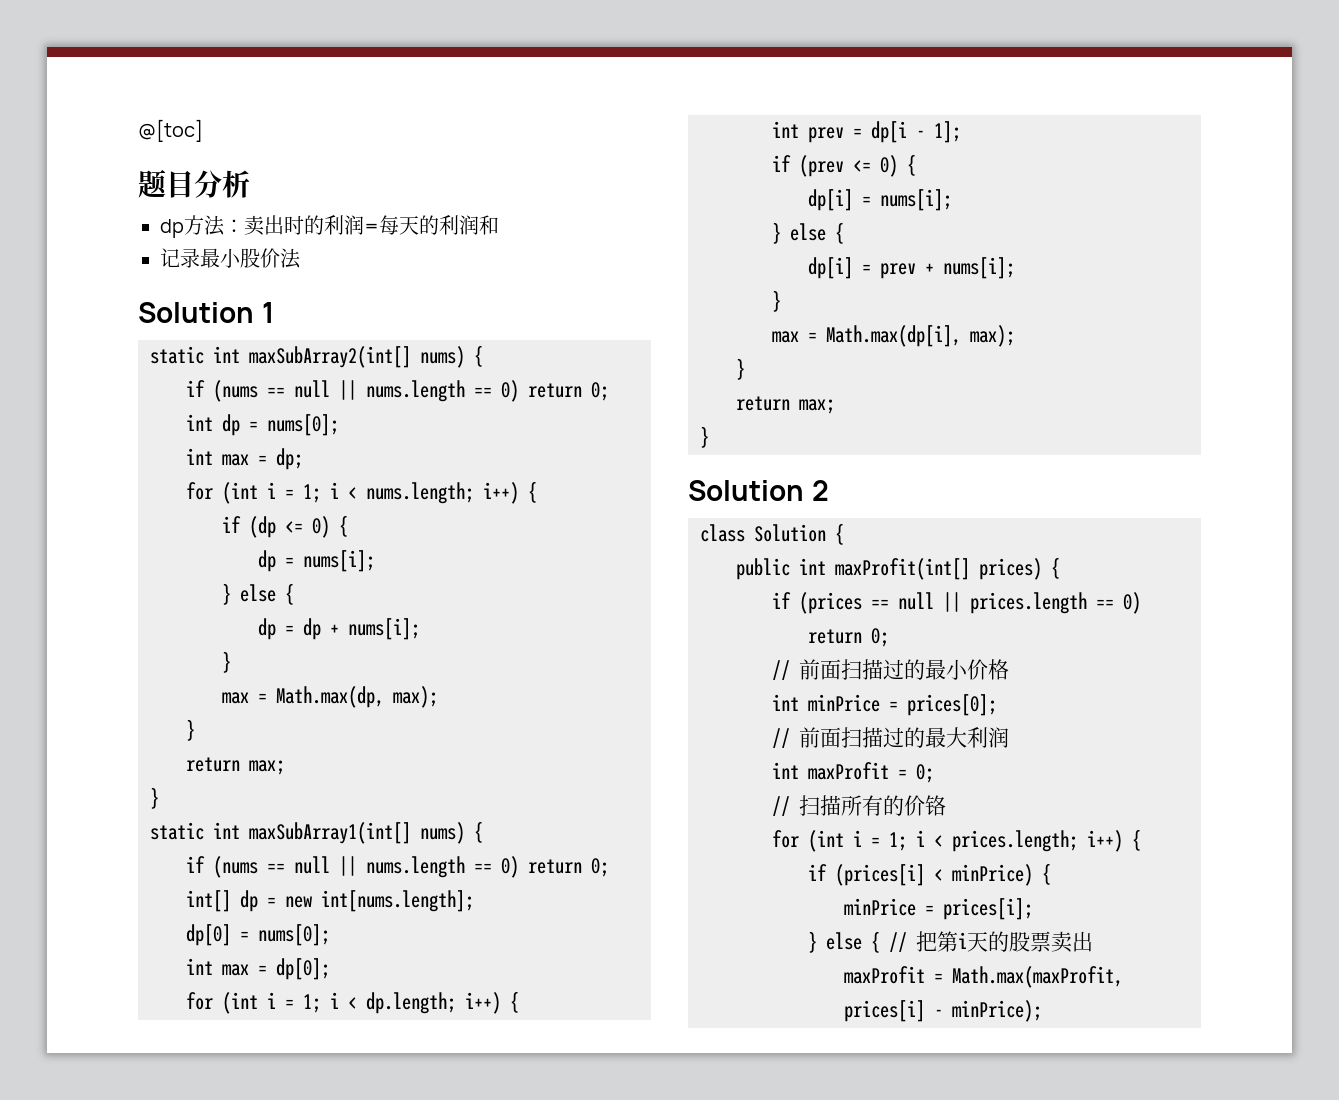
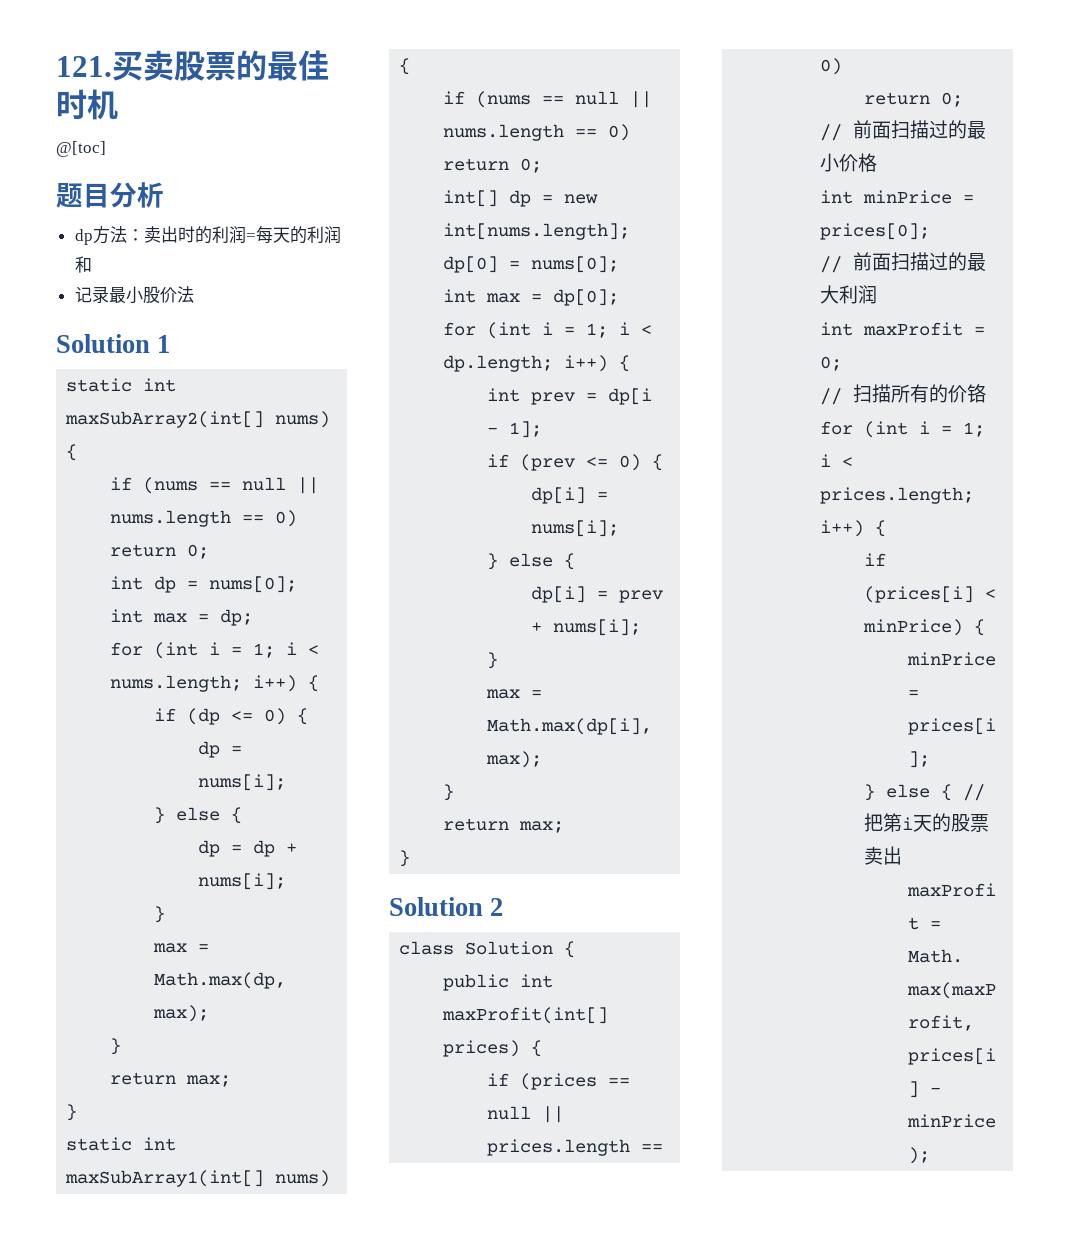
+ 121.买卖股票的最佳时机

